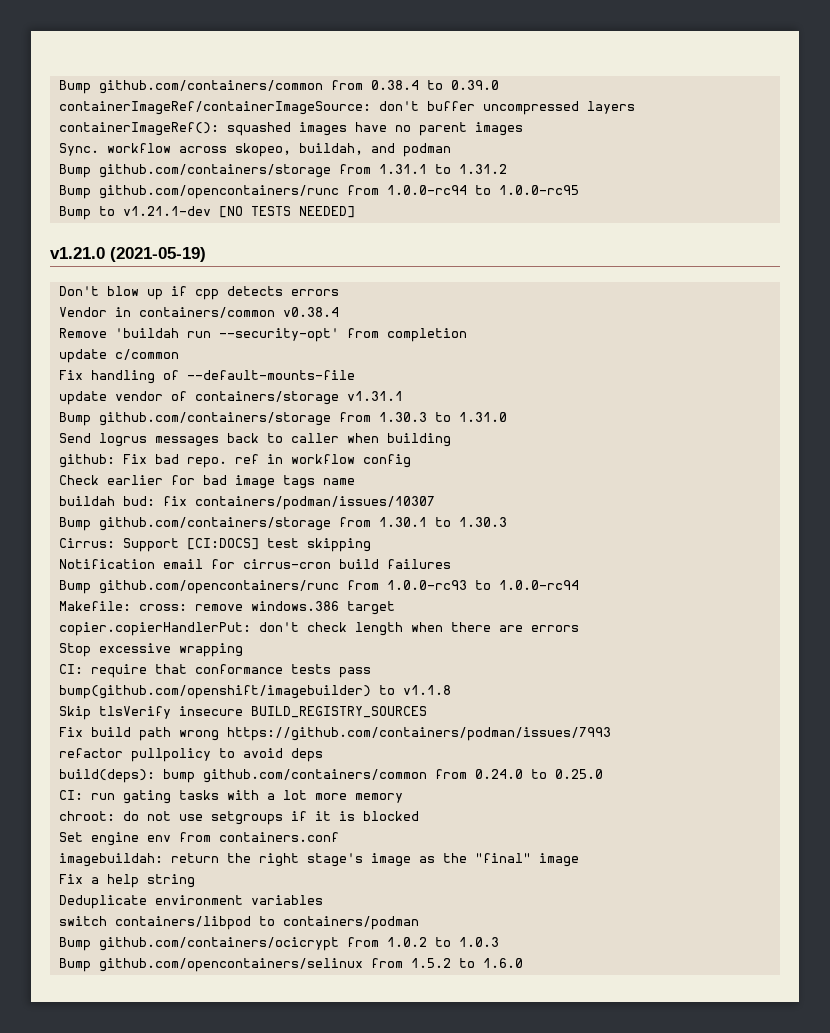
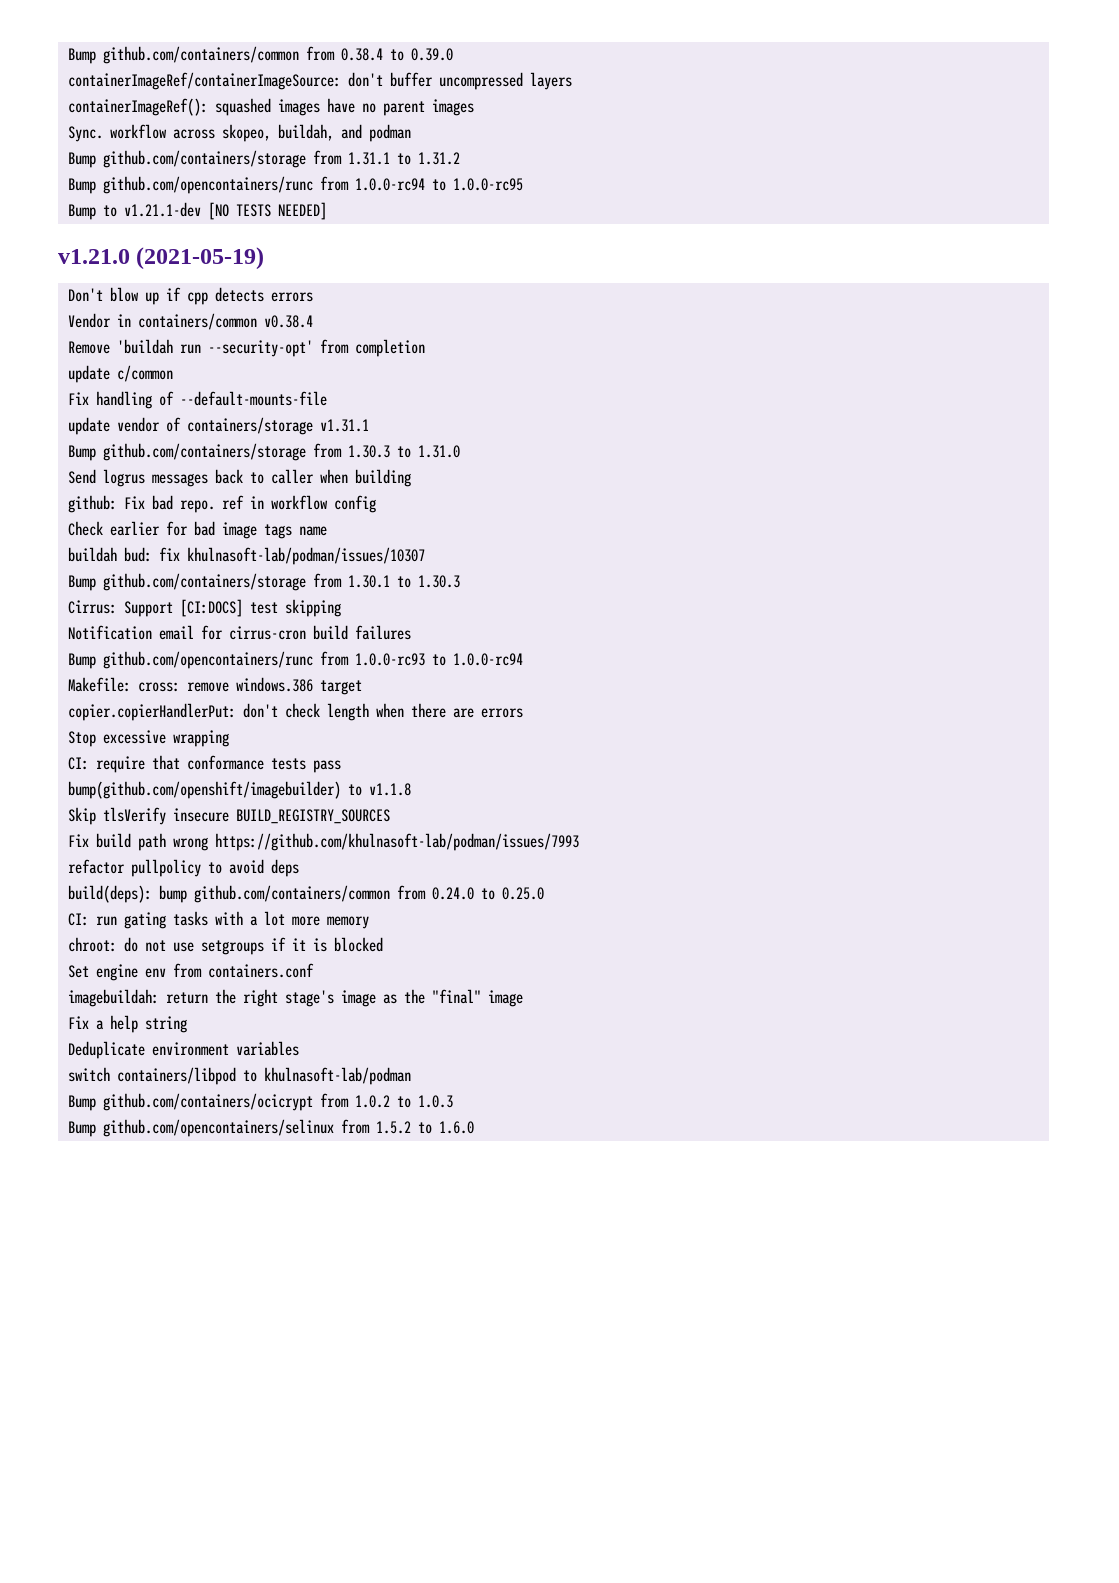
- buildah bud: fix containers/podman/issues/10307
+ buildah bud: fix khulnasoft-lab/podman/issues/10307
- Fix build path wrong https://github.com/containers/podman/issues/7993
+ Fix build path wrong https://github.com/khulnasoft-lab/podman/issues/7993
- switch containers/libpod to containers/podman
+ switch containers/libpod to khulnasoft-lab/podman

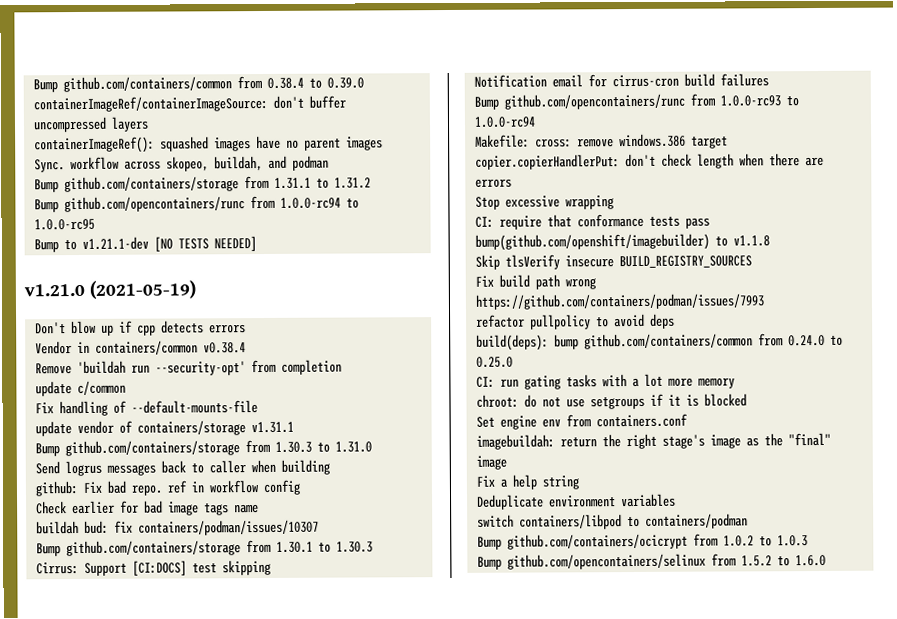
- buildah bud: fix khulnasoft-lab/podman/issues/10307
+ buildah bud: fix containers/podman/issues/10307
- Fix build path wrong https://github.com/khulnasoft-lab/podman/issues/7993
+ Fix build path wrong https://github.com/containers/podman/issues/7993
- switch containers/libpod to khulnasoft-lab/podman
+ switch containers/libpod to containers/podman

